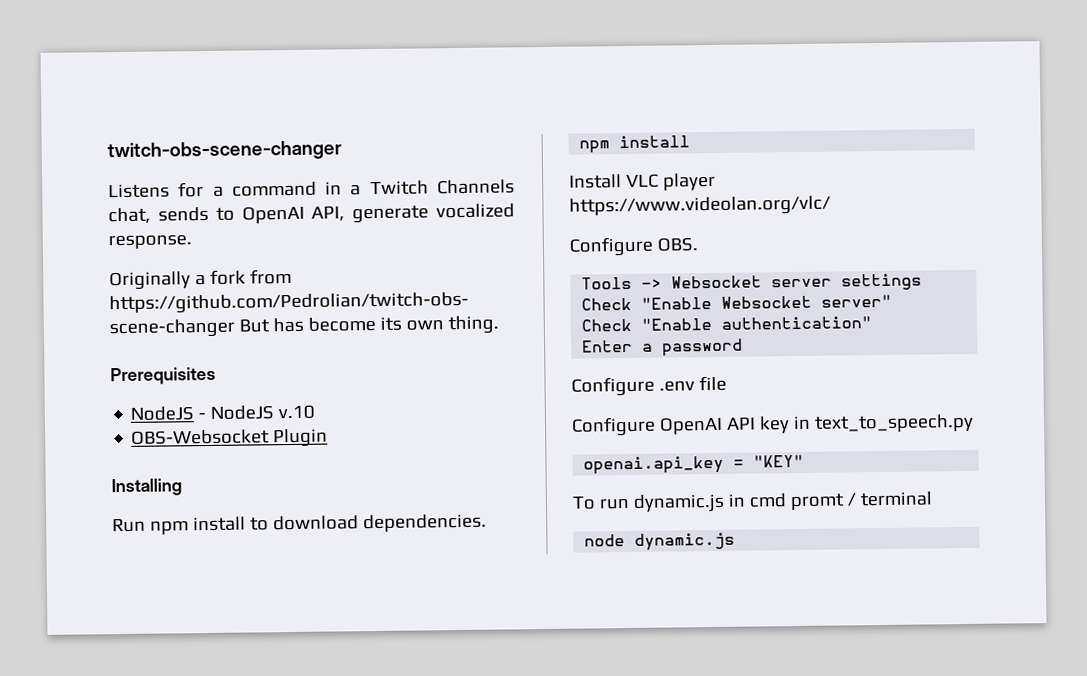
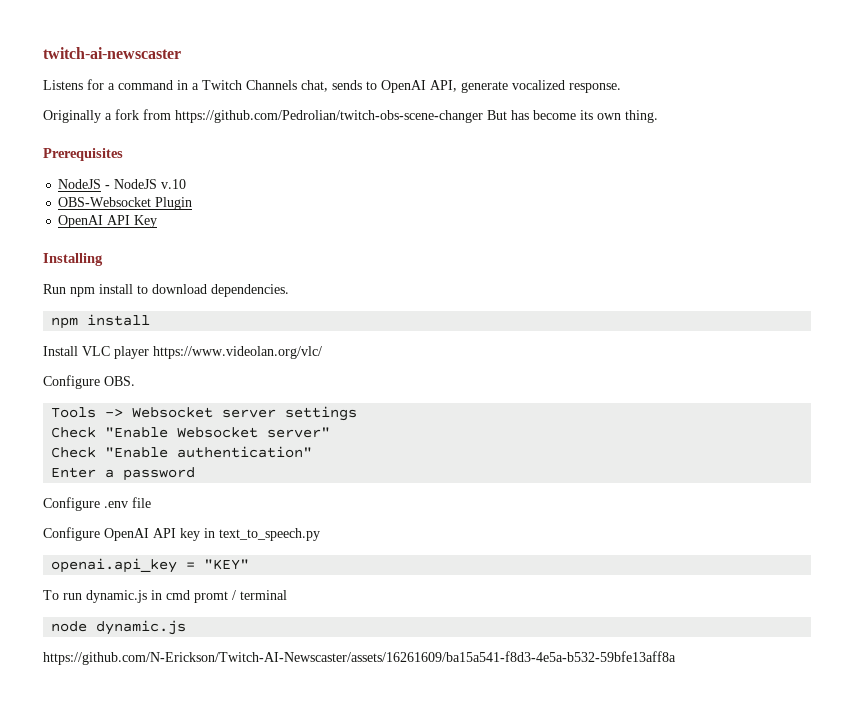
- twitch-obs-scene-changer
+ twitch-ai-newscaster
+ OpenAI API Key
+ https://github.com/N-Erickson/Twitch-AI-Newscaster/assets/16261609/ba15a541-f8d3-4e5a-b532-59bfe13aff8a

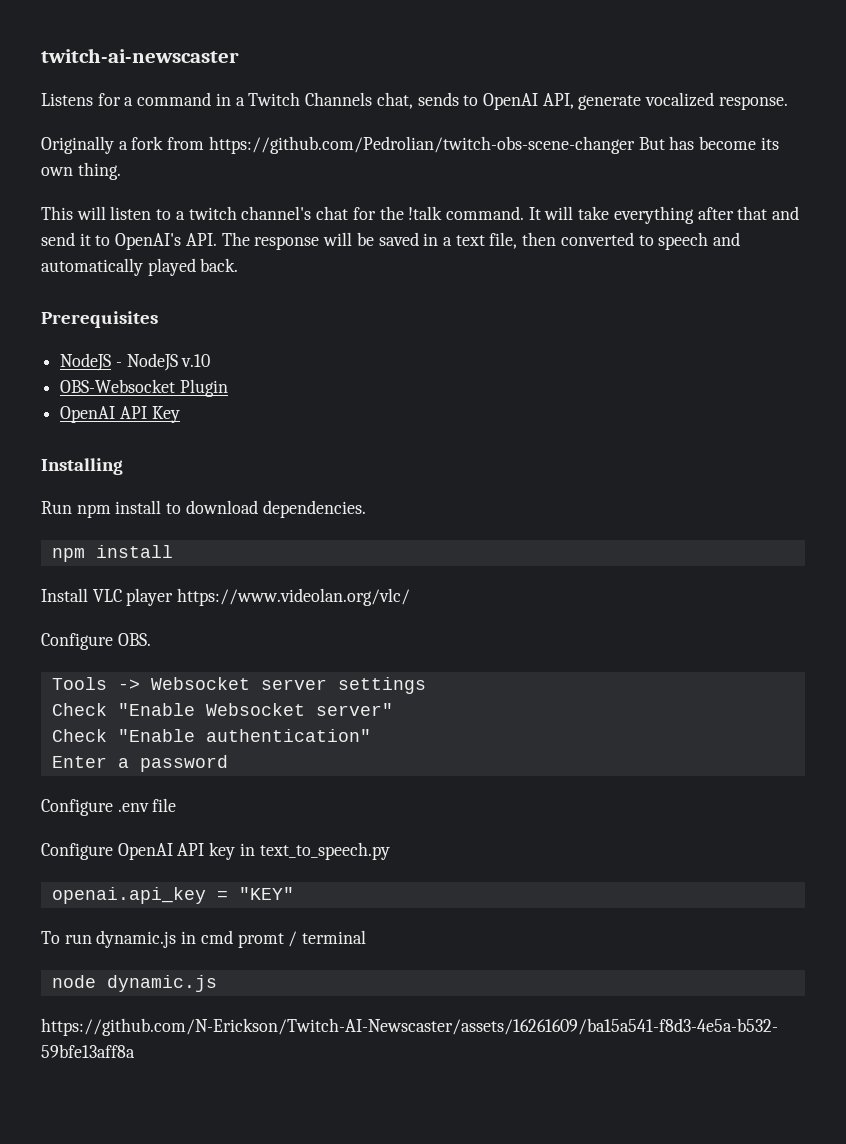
+ This will listen to a twitch channel's chat for the !talk command. It will take everything after that and send it to OpenAI's API. The response will be saved in a text file, then converted to speech and automatically played back.

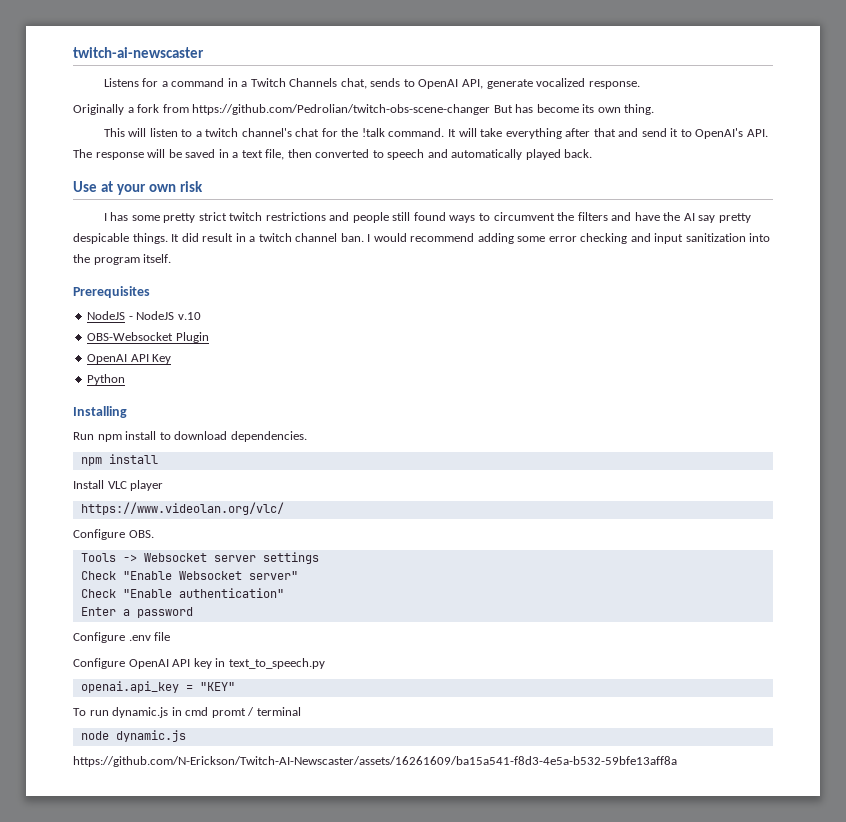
+ Use at your own risk
+ I has some pretty strict twitch restrictions and people still found ways to circumvent the filters and have the AI say pretty despicable things. It did result in a twitch channel ban. I would recommend adding some error checking and input sanitization into the program itself.
+ Python
- Install VLC player https://www.videolan.org/vlc/
+ Install VLC player
+ https://www.videolan.org/vlc/

